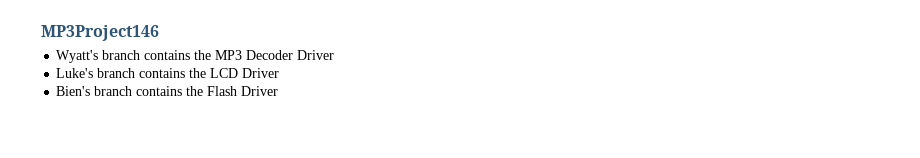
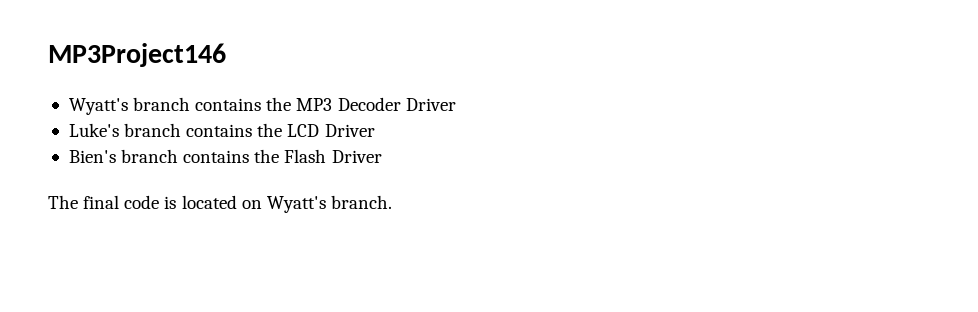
+ The final code is located on Wyatt's branch.

